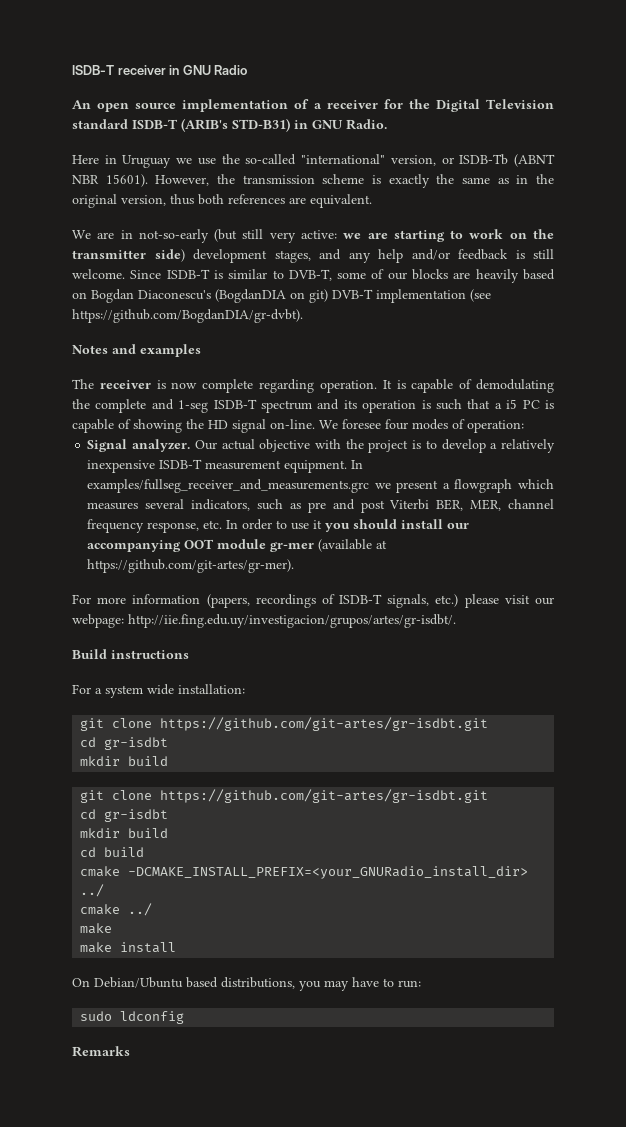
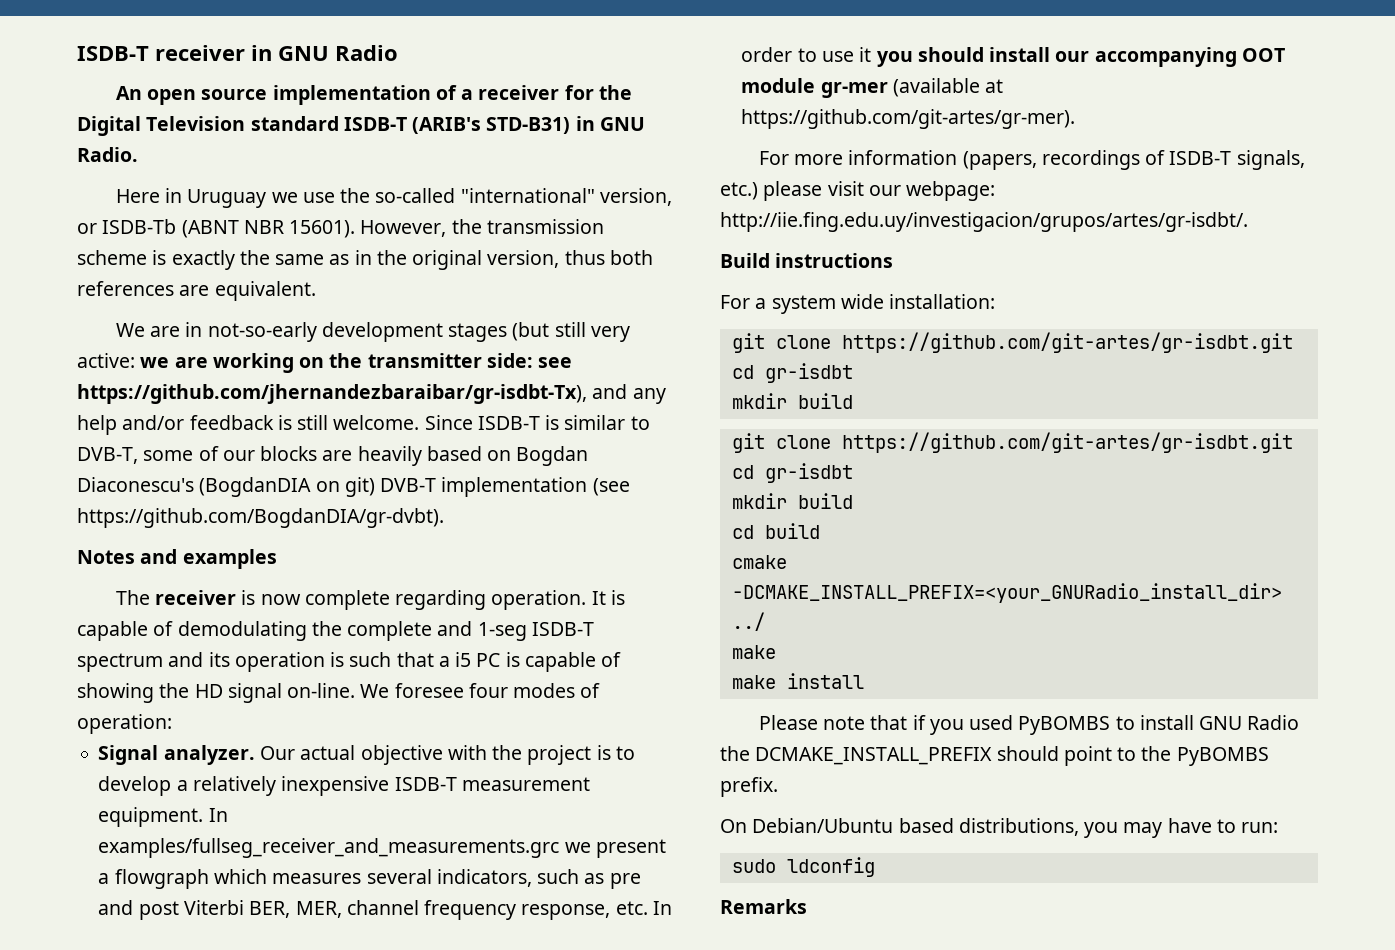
- We are in not-so-early (but still very active: we are starting to work on the transmitter side) development stages, and any help and/or feedback is still welcome.
+ We are in not-so-early development stages (but still very active: we are working on the transmitter side: see https://github.com/jhernandezbaraibar/gr-isdbt-Tx), and any help and/or feedback is still welcome.
- cmake ../
+ Please note that if you used PyBOMBS to install GNU Radio the DCMAKE_INSTALL_PREFIX should point to the PyBOMBS prefix.

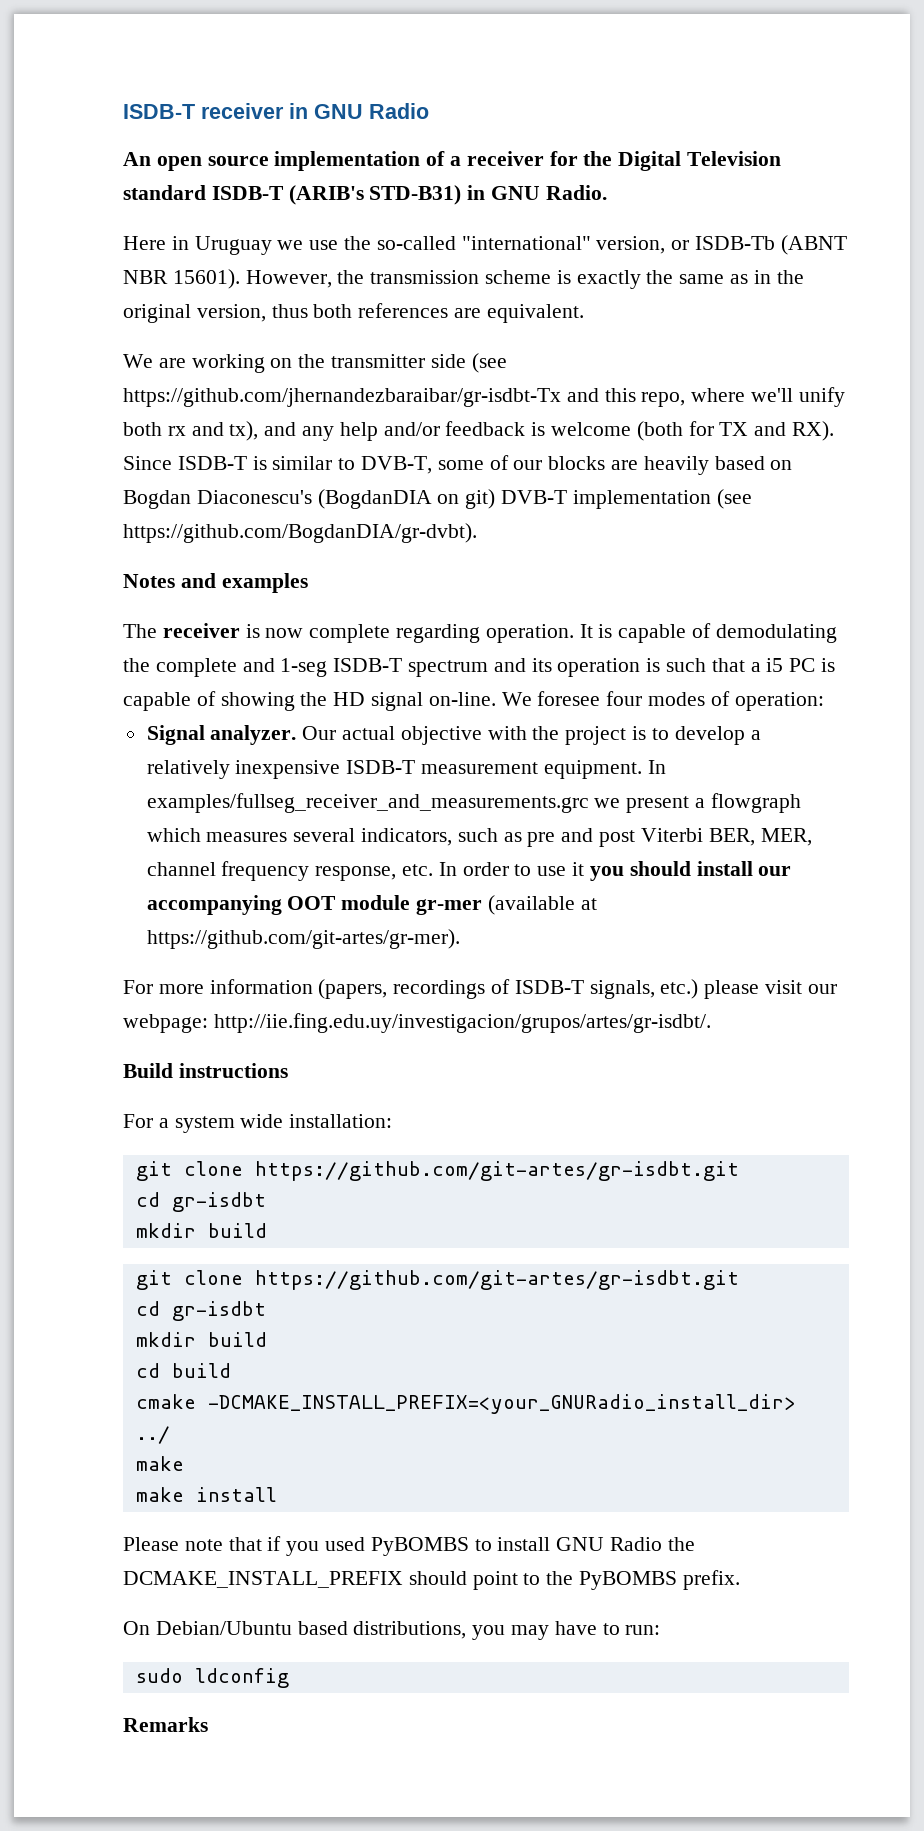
- We are in not-so-early development stages (but still very active: we are working on the transmitter side: see https://github.com/jhernandezbaraibar/gr-isdbt-Tx), and any help and/or feedback is still welcome. Since ISDB-T is similar to DVB-T, some of our blocks are heavily based on Bogdan Diaconescu's (BogdanDIA on git) DVB-T implementation (see https://github.com/BogdanDIA/gr-dvbt).
+ We are working on the transmitter side (see https://github.com/jhernandezbaraibar/gr-isdbt-Tx and this repo, where we'll unify both rx and tx), and any help and/or feedback is welcome (both for TX and RX). Since ISDB-T is similar to DVB-T, some of our blocks are heavily based on Bogdan Diaconescu's (BogdanDIA on git) DVB-T implementation (see https://github.com/BogdanDIA/gr-dvbt).

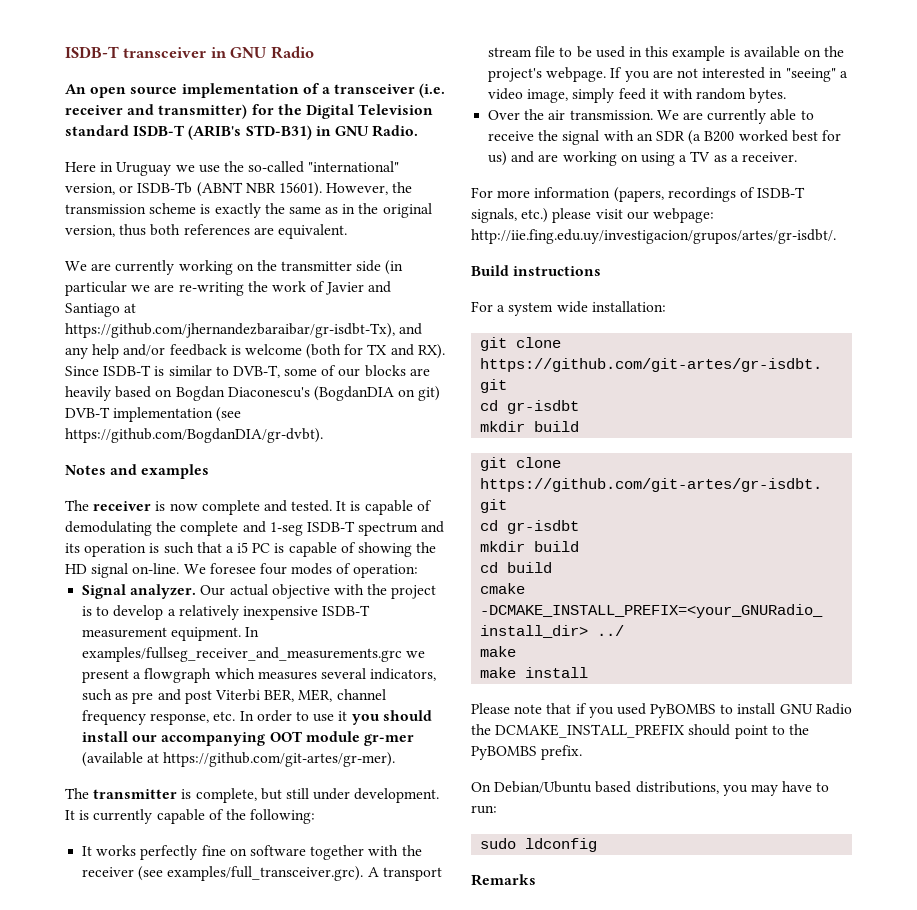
- ISDB-T receiver in GNU Radio
+ ISDB-T transceiver in GNU Radio
- An open source implementation of a receiver for the Digital Television standard ISDB-T (ARIB's STD-B31) in GNU Radio.
+ An open source implementation of a transceiver (i.e. receiver and transmitter) for the Digital Television standard ISDB-T (ARIB's STD-B31) in GNU Radio.
- We are working on the transmitter side (see https://github.com/jhernandezbaraibar/gr-isdbt-Tx and this repo, where we'll unify both rx and tx), and any help and/or feedback is welcome (both for TX and RX). Since ISDB-T is similar to DVB-T, some of our blocks are heavily based on Bogdan Diaconescu's (BogdanDIA on git) DVB-T implementation (see https://github.com/BogdanDIA/gr-dvbt).
+ We are currently working on the transmitter side (in particular we are re-writing the work of Javier and Santiago at https://github.com/jhernandezbaraibar/gr-isdbt-Tx), and any help and/or feedback is welcome (both for TX and RX). Since ISDB-T is similar to DVB-T, some of our blocks are heavily based on Bogdan Diaconescu's (BogdanDIA on git) DVB-T implementation (see https://github.com/BogdanDIA/gr-dvbt).
- The receiver is now complete regarding operation.
+ The receiver is now complete and tested.
+ The transmitter is complete, but still under development. It is currently capable of the following:
+ It works perfectly fine on software together with the receiver (see examples/full_transceiver.grc). A transport stream file to be used in this example is available on the project's webpage. If you are not interested in "seeing" a video image, simply feed it with random bytes.
+ Over the air transmission. We are currently able to receive the signal with an SDR (a B200 worked best for us) and are working on using a TV as a receiver.

